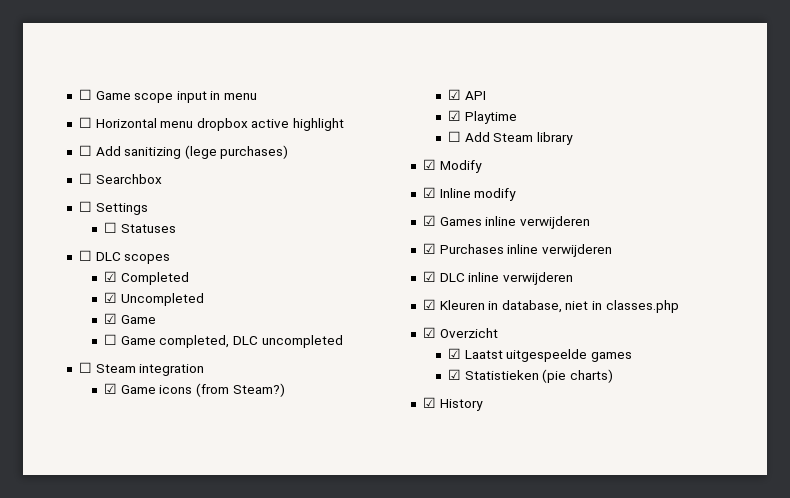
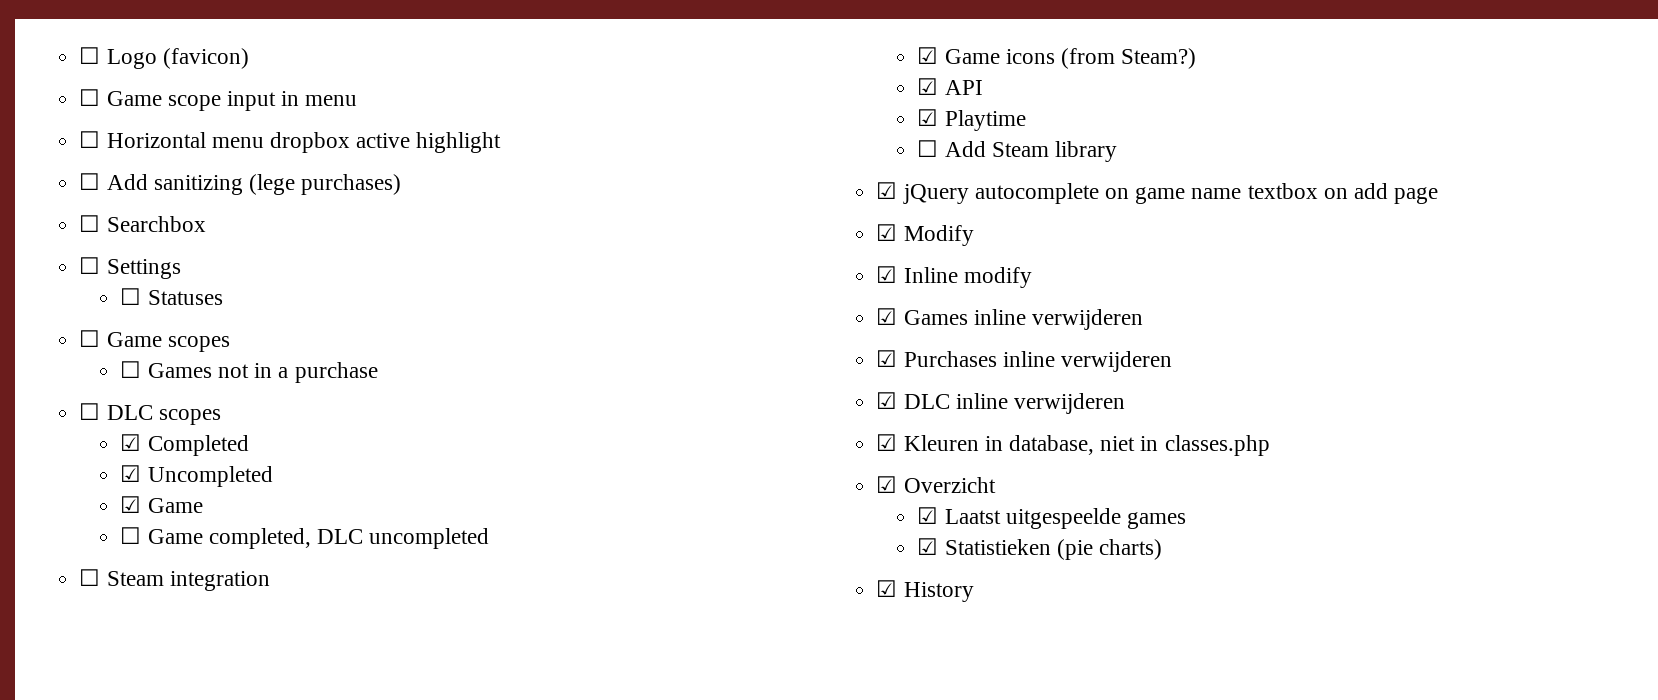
+ ☐ Logo (favicon)
+ ☐ Game scopes
+ ☐ Games not in a purchase
+ ☑ jQuery autocomplete on game name textbox on add page

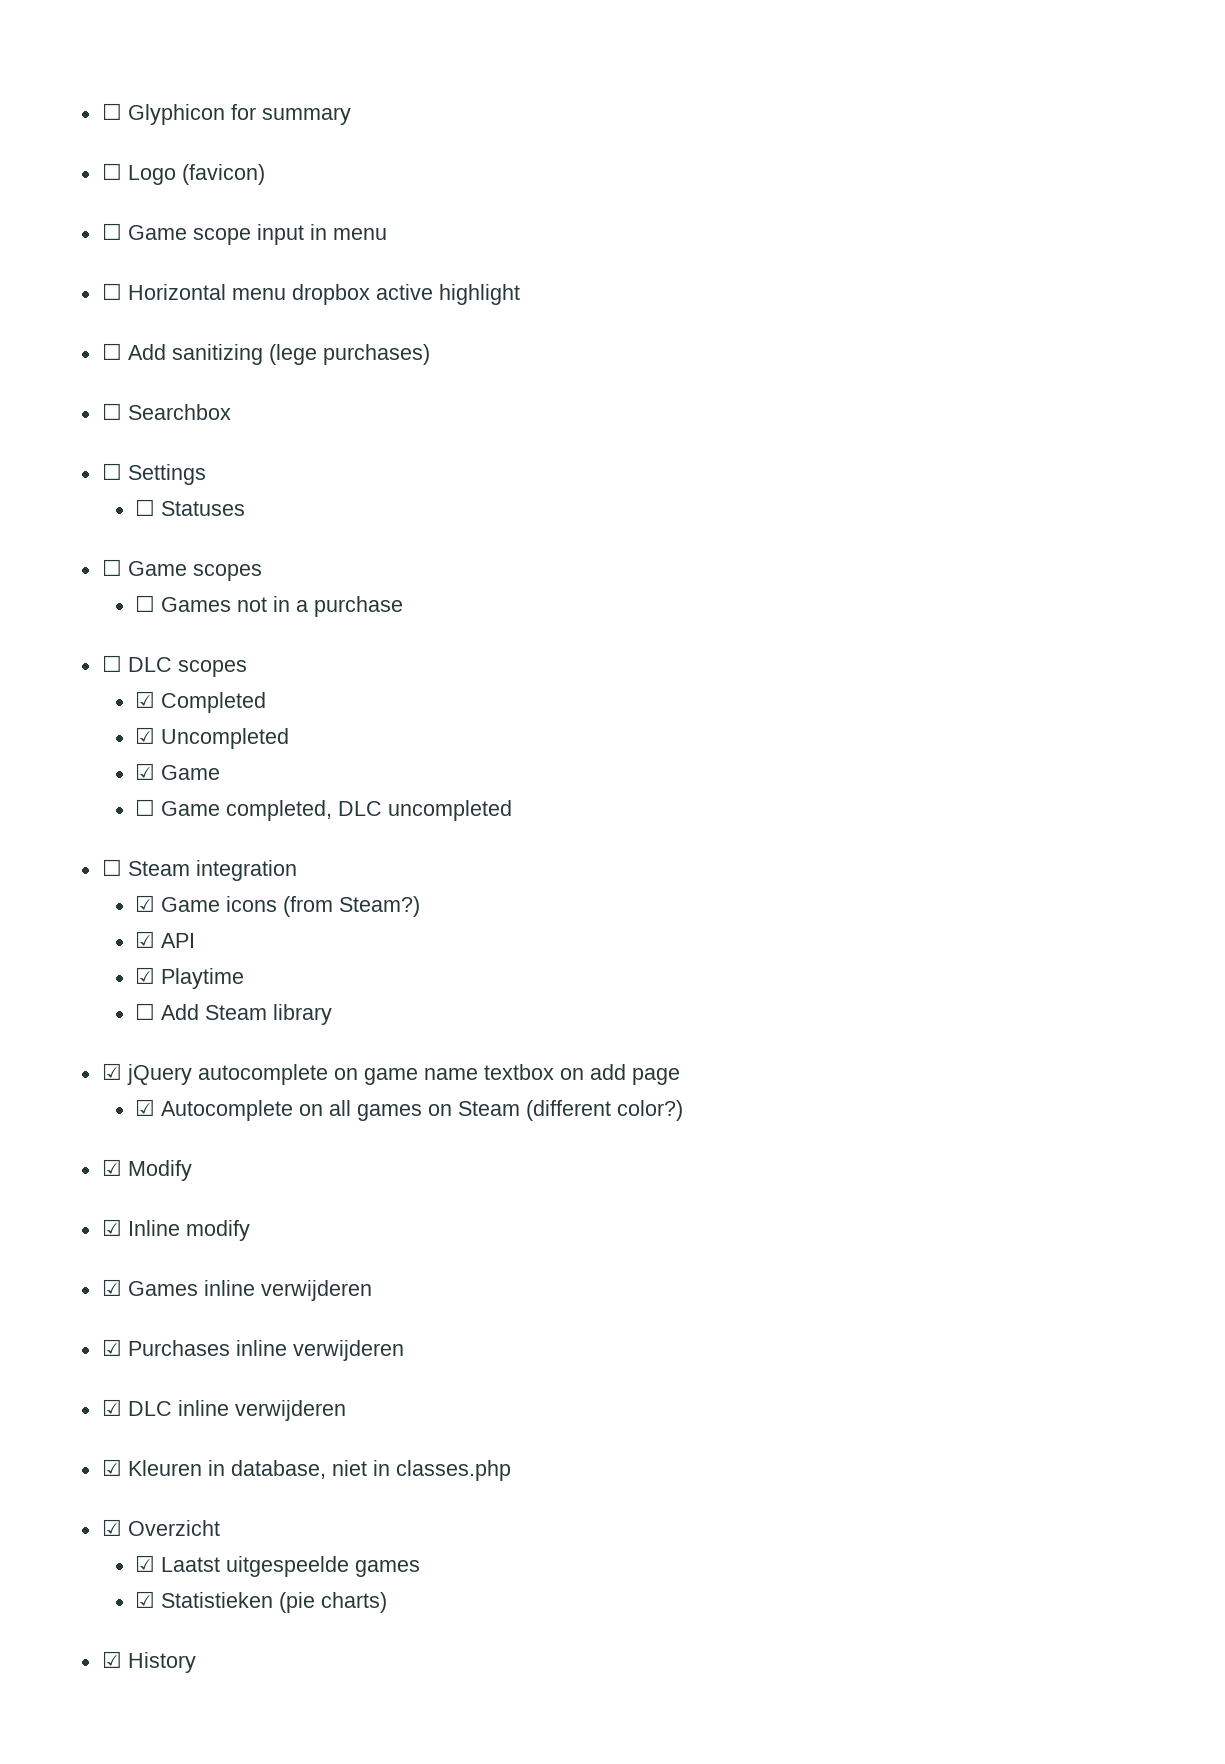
+ ☐ Glyphicon for summary
+ ☑ Autocomplete on all games on Steam (different color?)

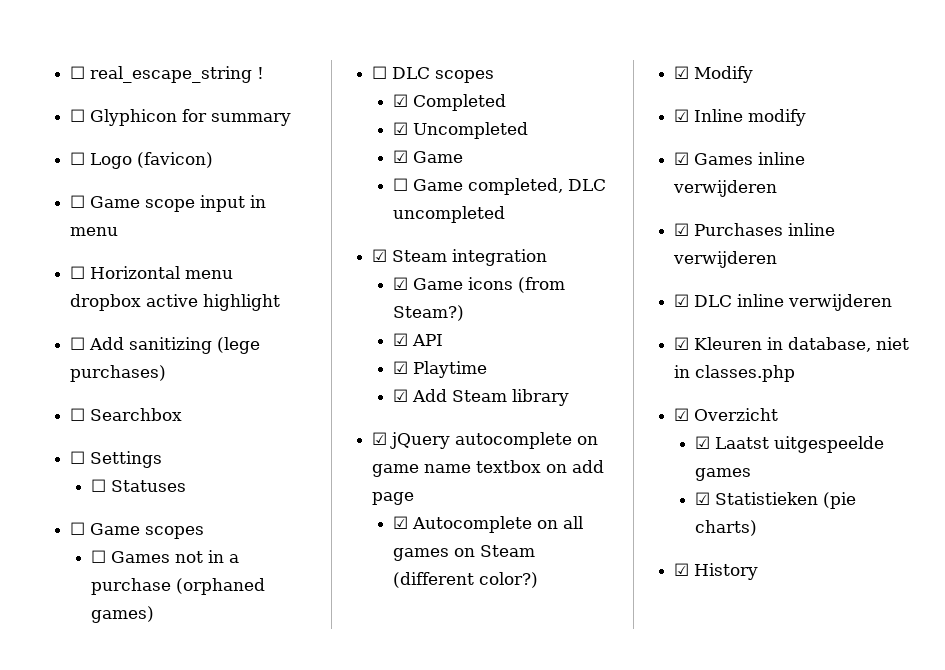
+ ☐ real_escape_string !
- ☐ Games not in a purchase
+ ☐ Games not in a purchase (orphaned games)
- ☐ Steam integration
+ ☑ Steam integration
- ☐ Add Steam library
+ ☑ Add Steam library

